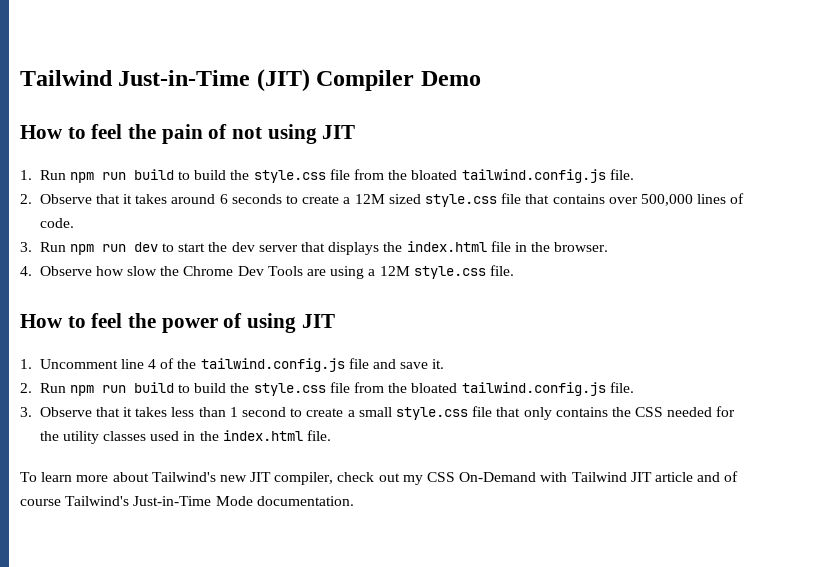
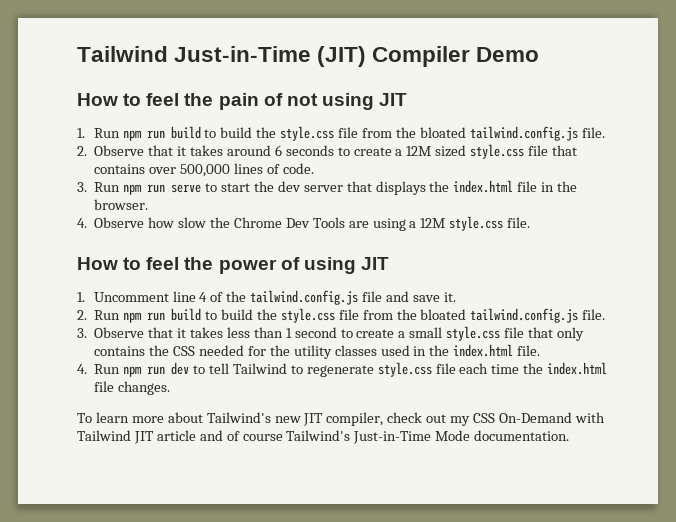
- 3. Run npm run dev to start the dev server that displays the index.html file in the browser.
+ 3. Run npm run serve to start the dev server that displays the index.html file in the browser.
+ 4. Run npm run dev to tell Tailwind to regenerate style.css file each time the index.html file changes.

